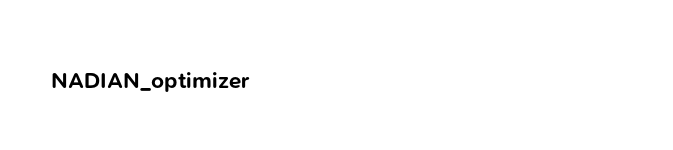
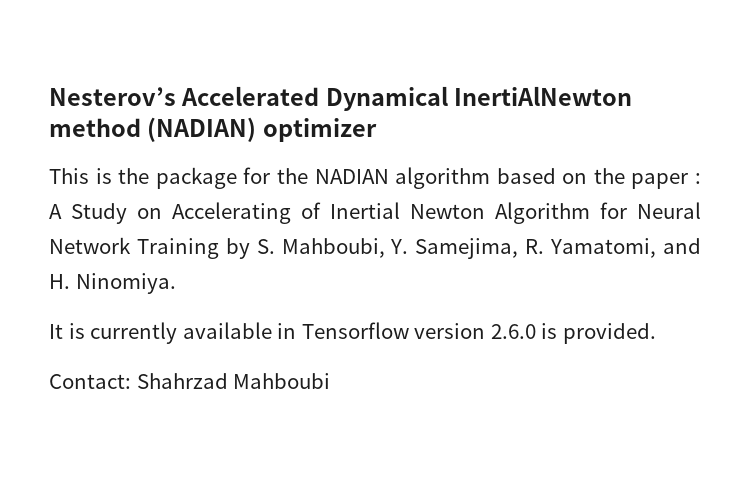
- NADIAN_optimizer
+ Nesterov’s Accelerated Dynamical InertiAlNewton method (NADIAN) optimizer
+ This is the package for the NADIAN algorithm based on the paper : A Study on Accelerating of Inertial Newton Algorithm for Neural Network Training by S. Mahboubi, Y. Samejima, R. Yamatomi, and H. Ninomiya.
+ It is currently available in Tensorflow version 2.6.0 is provided.
+ Contact: Shahrzad Mahboubi

